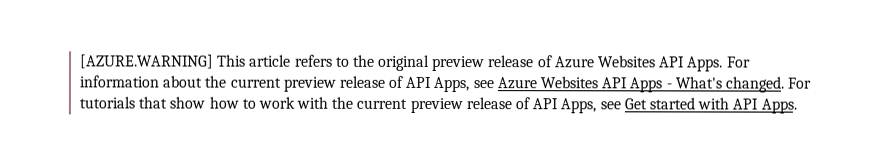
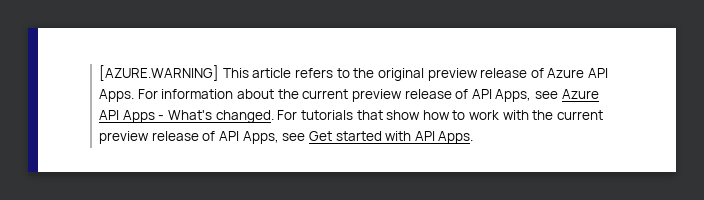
- [AZURE.WARNING] This article refers to the original preview release of Azure Websites API Apps.
+ [AZURE.WARNING] This article refers to the original preview release of Azure API Apps.
- For information about the current preview release of API Apps, see Azure Websites API Apps - What's changed.
+ For information about the current preview release of API Apps, see Azure API Apps - What's changed.

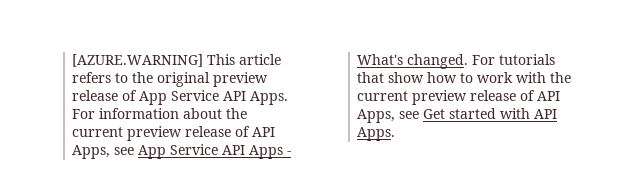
- [AZURE.WARNING] This article refers to the original preview release of Azure API Apps.
+ [AZURE.WARNING] This article refers to the original preview release of App Service API Apps.
- For information about the current preview release of API Apps, see Azure API Apps - What's changed.
+ For information about the current preview release of API Apps, see App Service API Apps - What's changed.

